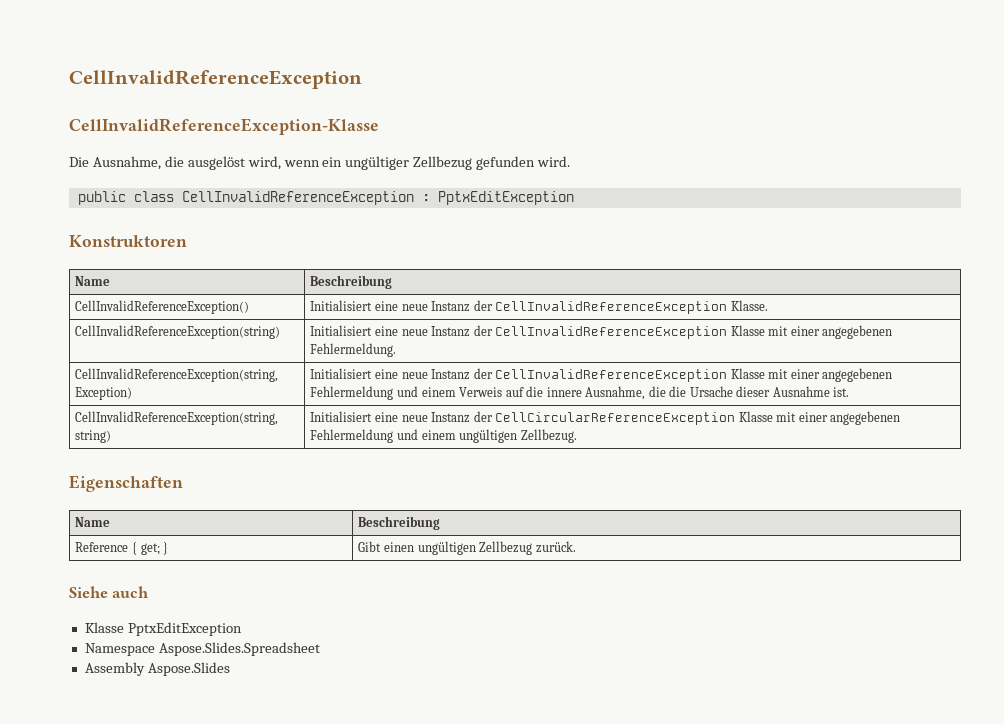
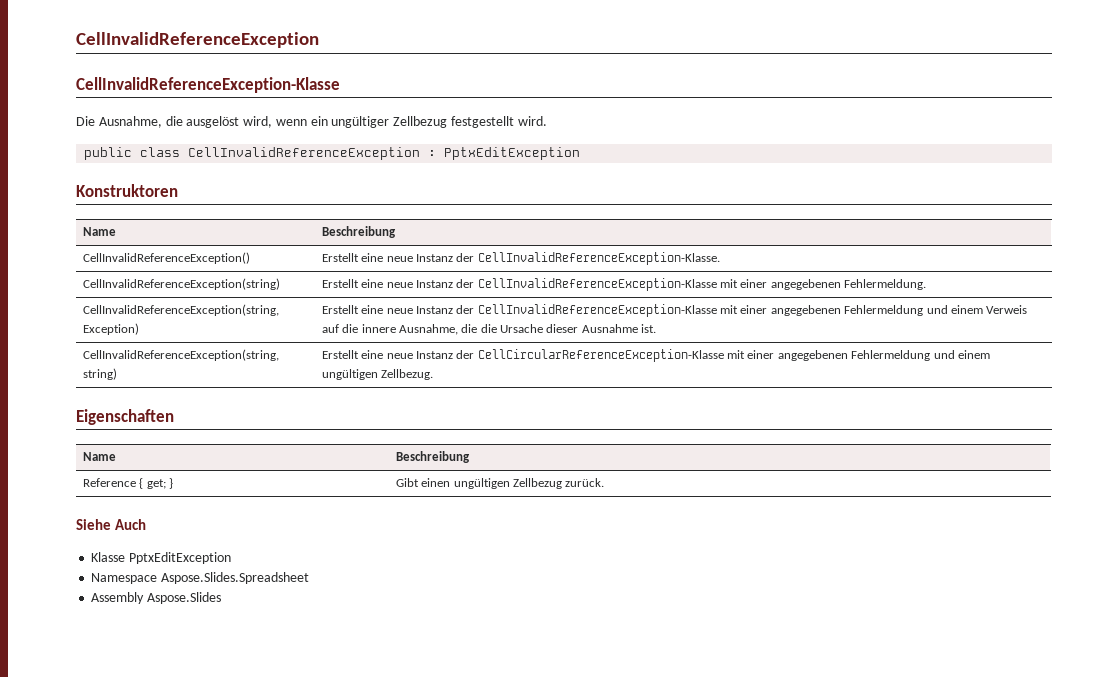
- Die Ausnahme, die ausgelöst wird, wenn ein ungültiger Zellbezug gefunden wird.
+ Die Ausnahme, die ausgelöst wird, wenn ein ungültiger Zellbezug festgestellt wird.
- CellInvalidReferenceException() | Initialisiert eine neue Instanz der CellInvalidReferenceException Klasse.
+ CellInvalidReferenceException() | Erstellt eine neue Instanz der CellInvalidReferenceException-Klasse.
- CellInvalidReferenceException(string) | Initialisiert eine neue Instanz der CellInvalidReferenceException Klasse mit einer angegebenen Fehlermeldung.
+ CellInvalidReferenceException(string) | Erstellt eine neue Instanz der CellInvalidReferenceException-Klasse mit einer angegebenen Fehlermeldung.
- CellInvalidReferenceException(string, Exception) | Initialisiert eine neue Instanz der CellInvalidReferenceException Klasse mit einer angegebenen Fehlermeldung und einem Verweis auf die innere Ausnahme, die die Ursache dieser Ausnahme ist.
+ CellInvalidReferenceException(string, Exception) | Erstellt eine neue Instanz der CellInvalidReferenceException-Klasse mit einer angegebenen Fehlermeldung und einem Verweis auf die innere Ausnahme, die die Ursache dieser Ausnahme ist.
- CellInvalidReferenceException(string, string) | Initialisiert eine neue Instanz der CellCircularReferenceException Klasse mit einer angegebenen Fehlermeldung und einem ungültigen Zellbezug.
+ CellInvalidReferenceException(string, string) | Erstellt eine neue Instanz der CellCircularReferenceException-Klasse mit einer angegebenen Fehlermeldung und einem ungültigen Zellbezug.
- Siehe auch
+ Siehe Auch

